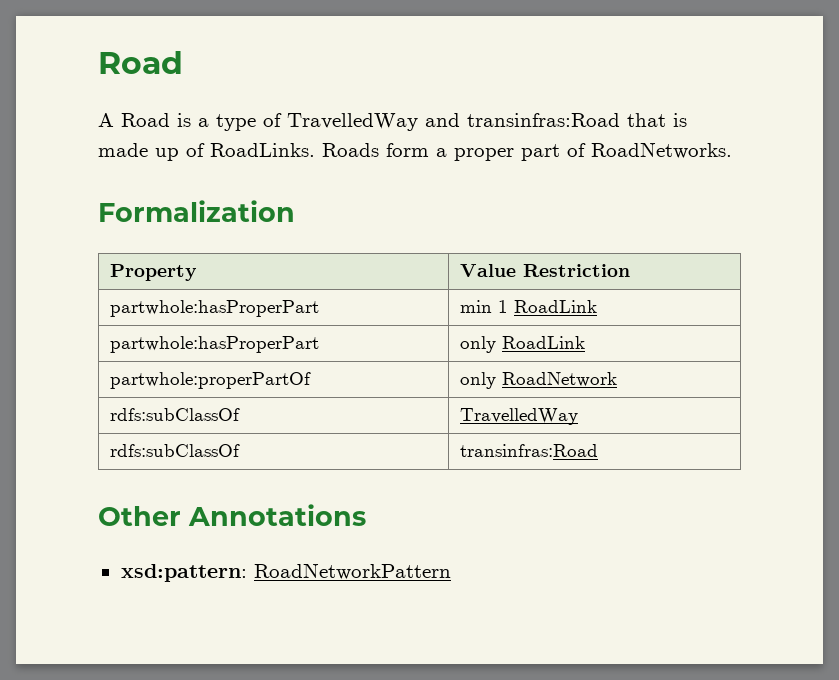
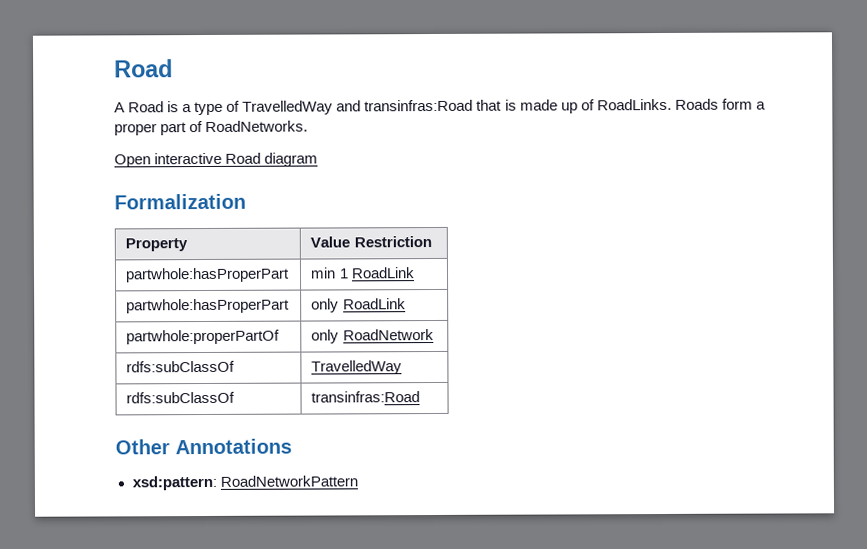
+ Open interactive Road diagram

